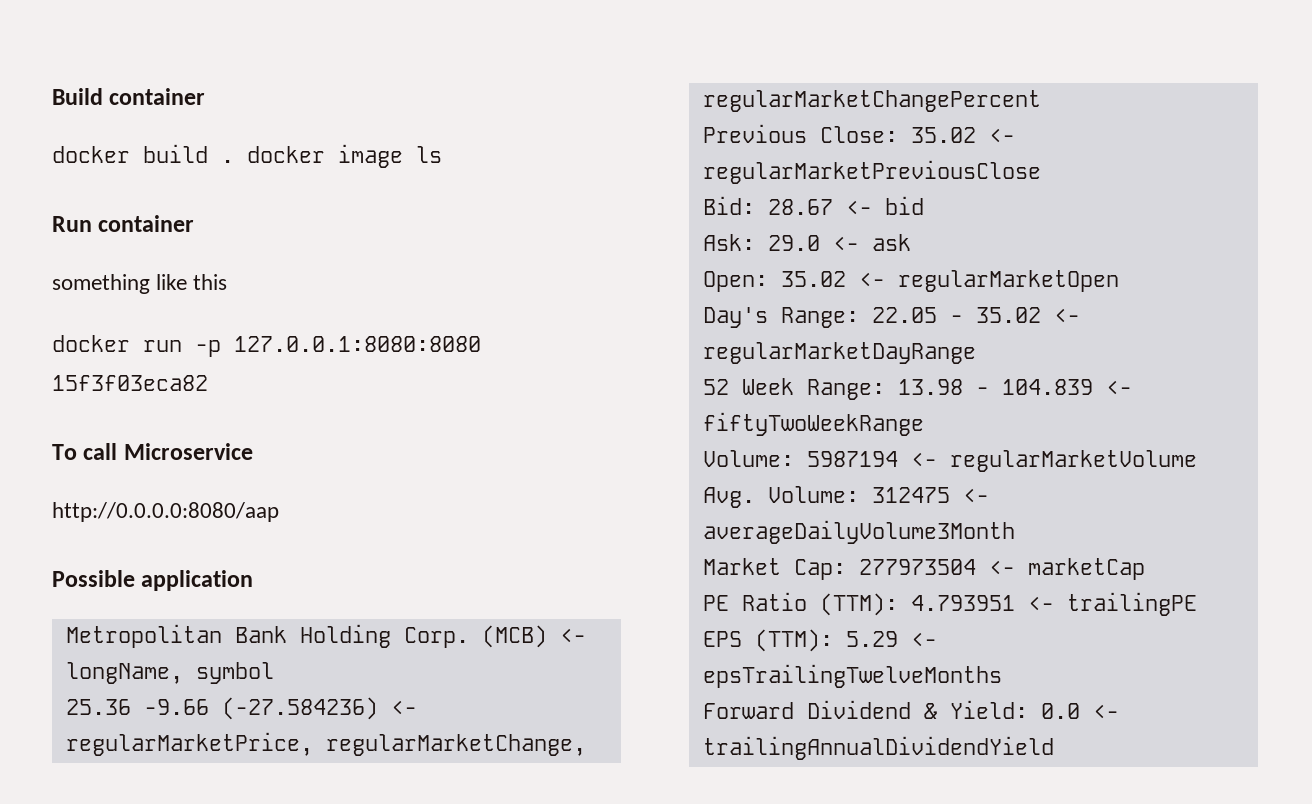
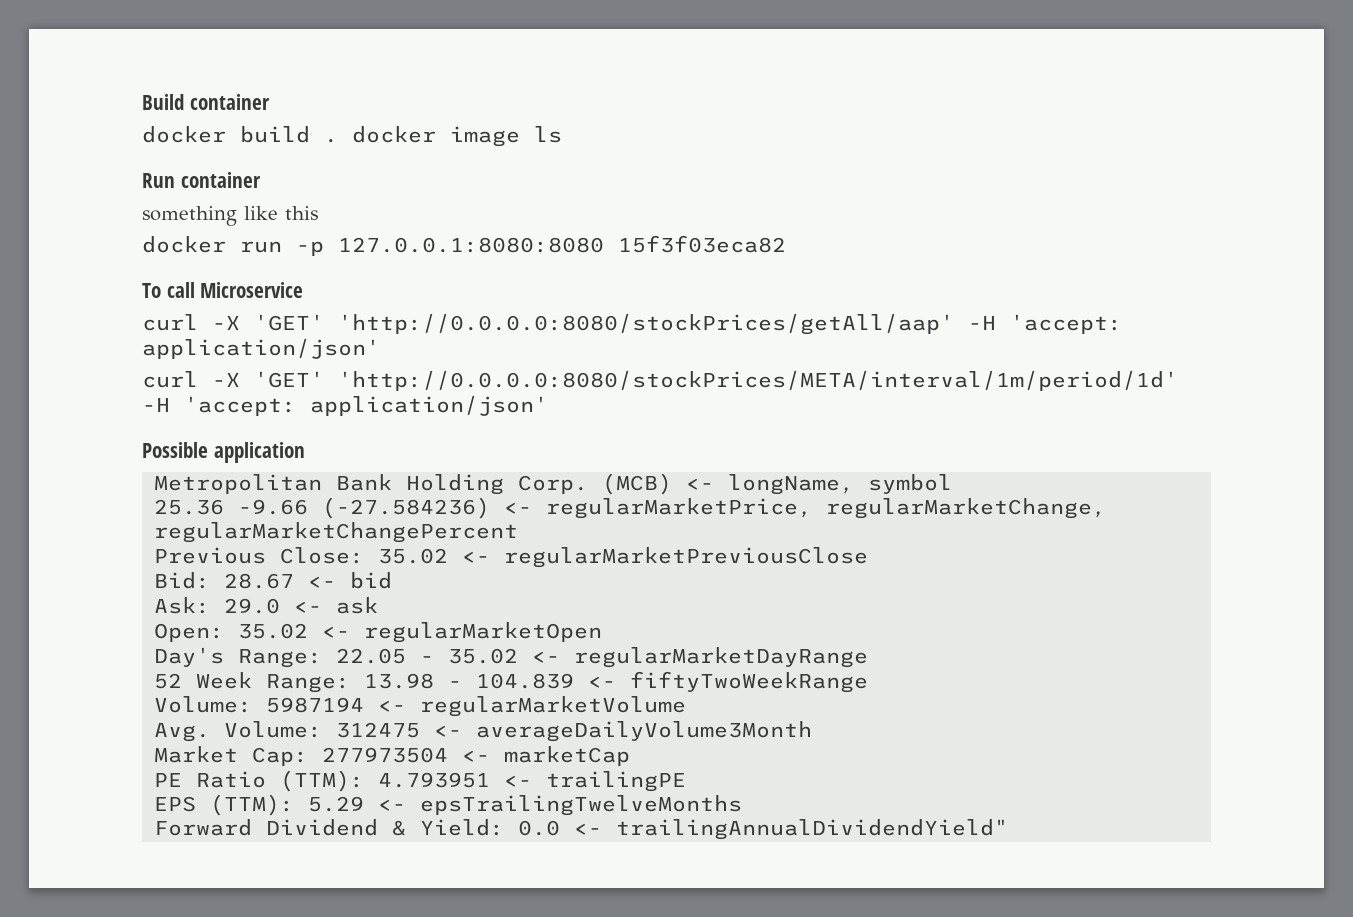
- http://0.0.0.0:8080/aap
+ curl -X 'GET' 'http://0.0.0.0:8080/stockPrices/getAll/aap' -H 'accept: application/json'
+ curl -X 'GET' 'http://0.0.0.0:8080/stockPrices/META/interval/1m/period/1d' -H 'accept: application/json'
- Forward Dividend & Yield: 0.0 <- trailingAnnualDividendYield
+ Forward Dividend & Yield: 0.0 <- trailingAnnualDividendYield"

